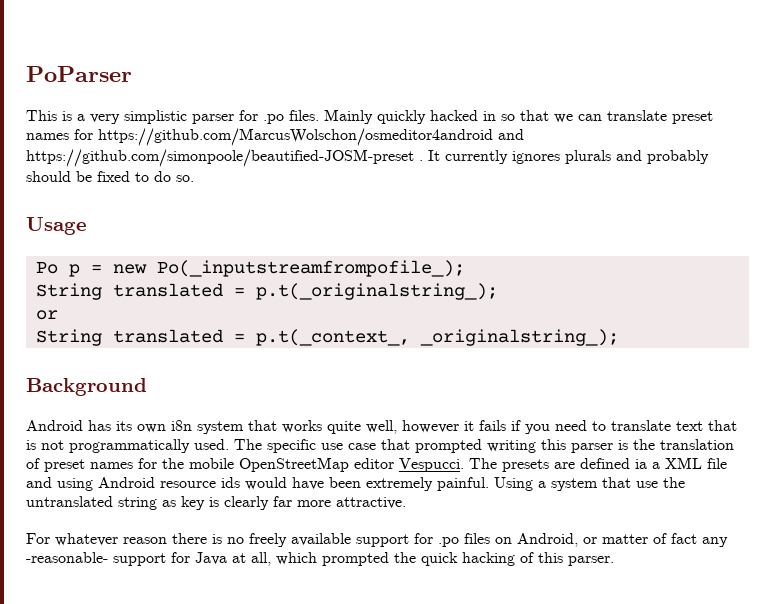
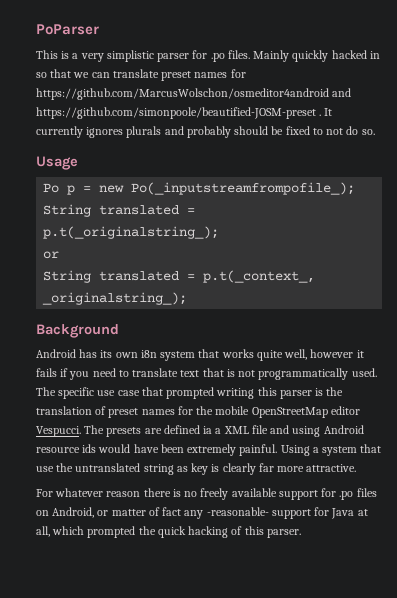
- It currently ignores plurals and probably should be fixed to do so.
+ It currently ignores plurals and probably should be fixed to not do so.

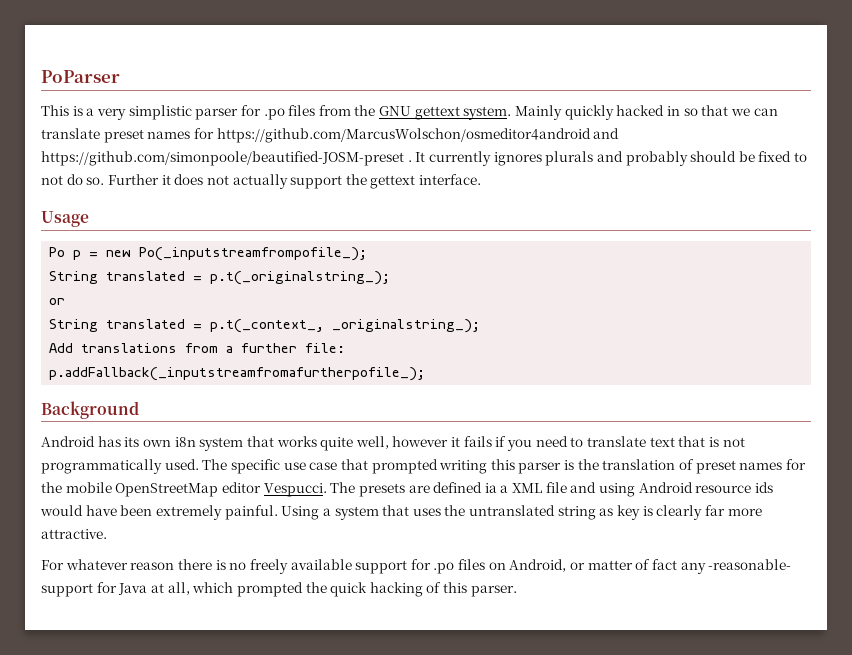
- This is a very simplistic parser for .po files.
+ This is a very simplistic parser for .po files from the GNU gettext system.
+ Further it does not actually support the gettext interface.
+ Add translations from a further file:
+ p.addFallback(_inputstreamfromafurtherpofile_);
- Using a system that use the untranslated string as key is clearly far more attractive.
+ Using a system that uses the untranslated string as key is clearly far more attractive.

